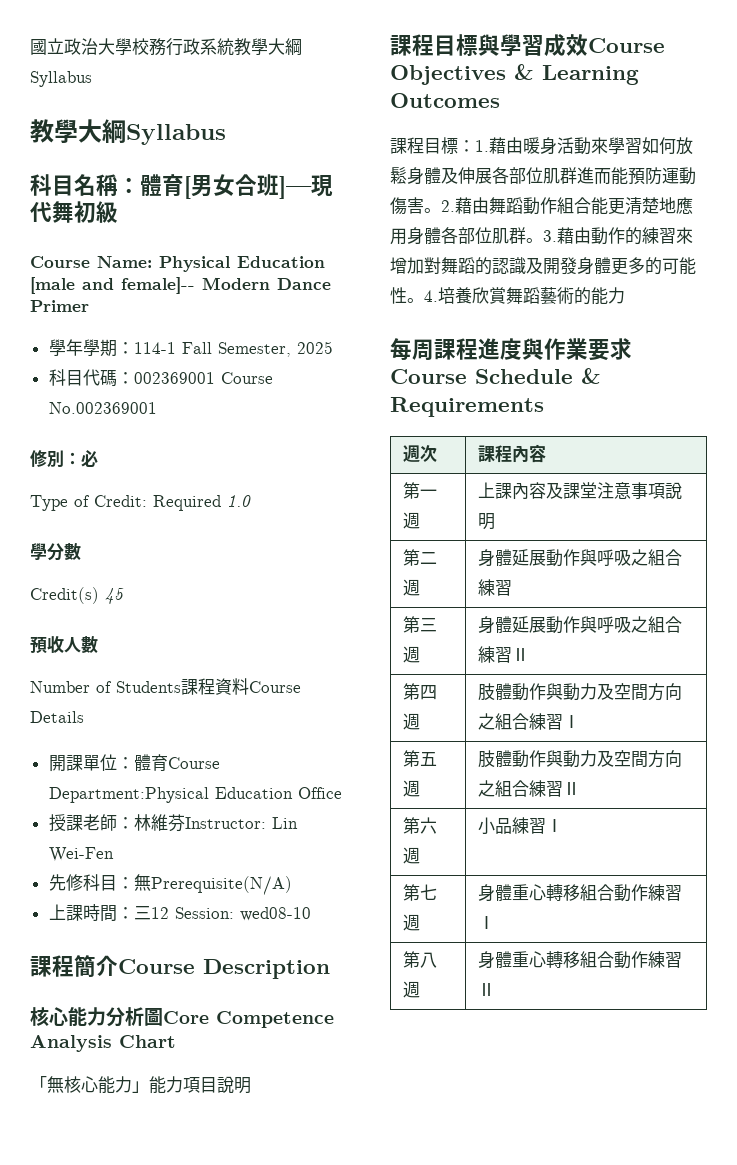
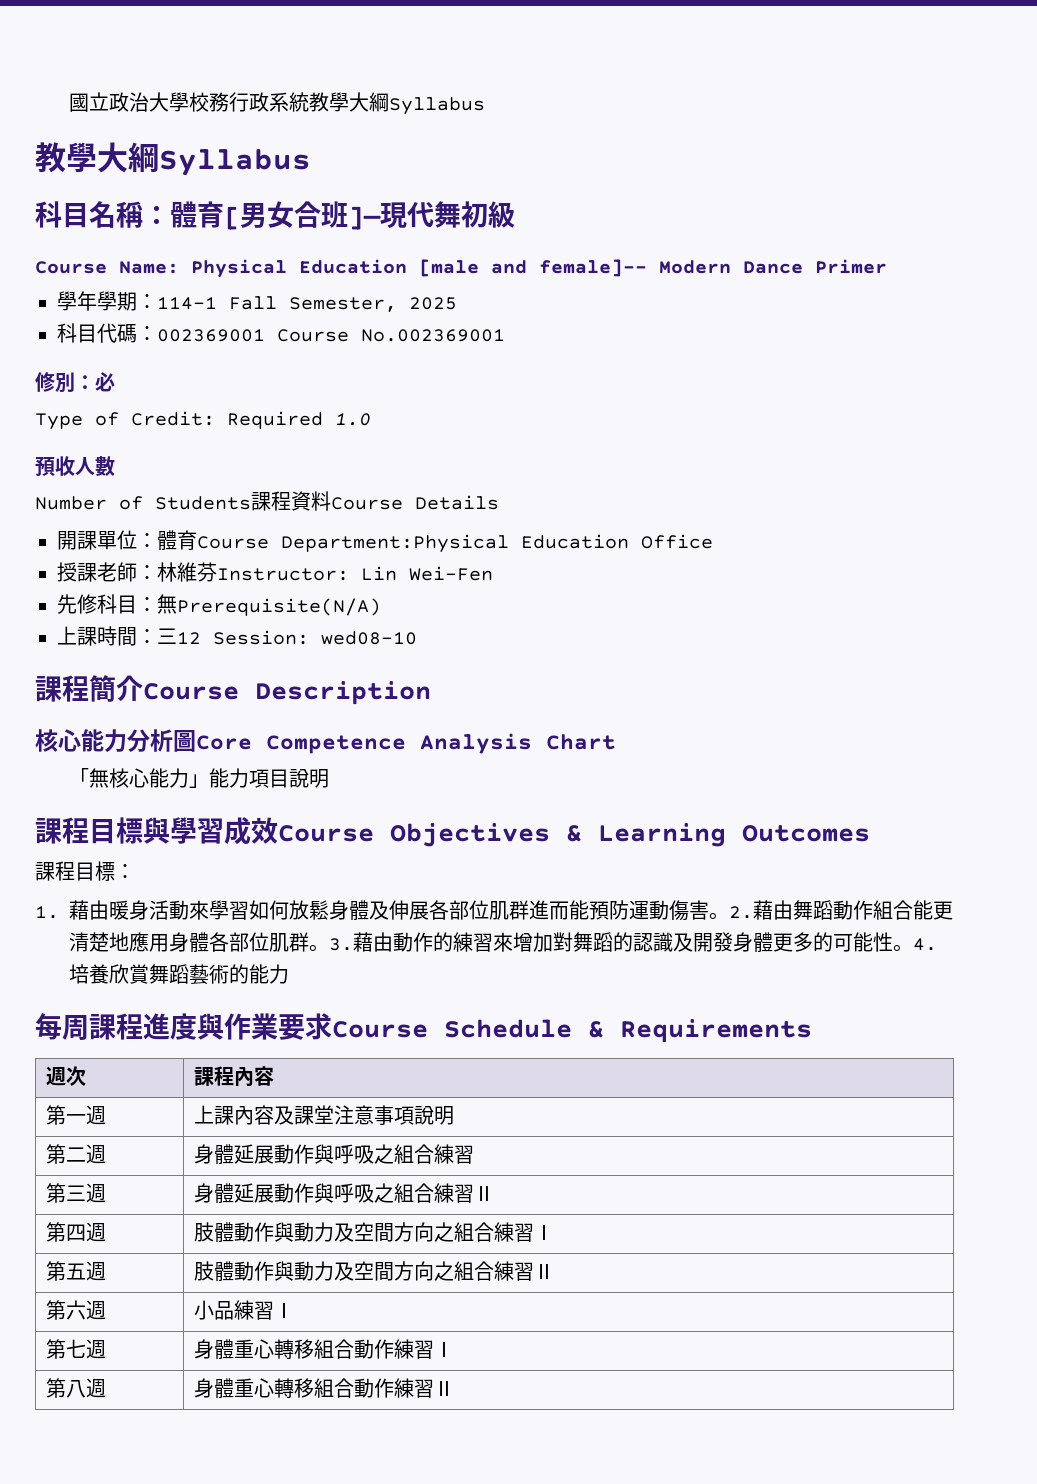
- 學分數
- Credit(s) 45
- 課程目標：1.藉由暖身活動來學習如何放鬆身體及伸展各部位肌群進而能預防運動傷害。
+ 課程目標：
+ 1.藉由暖身活動來學習如何放鬆身體及伸展各部位肌群進而能預防運動傷害。

